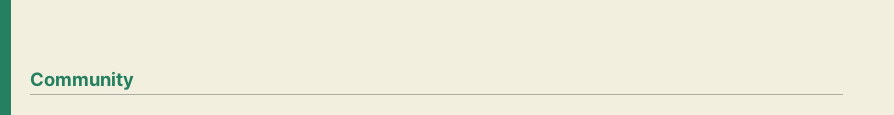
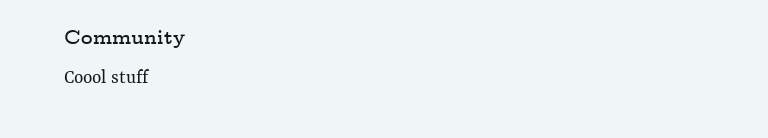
+ Coool stuff

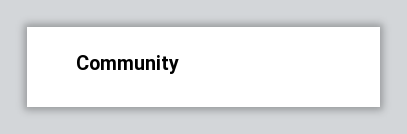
- Coool stuff

